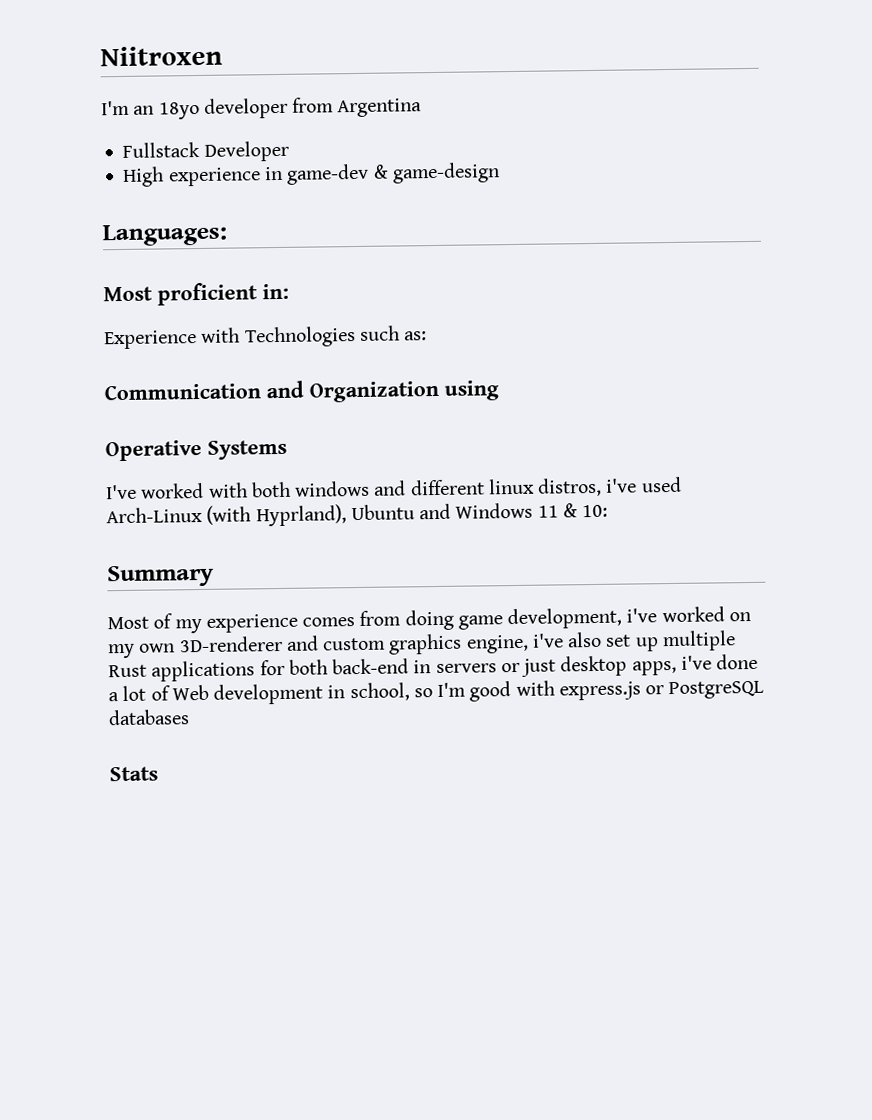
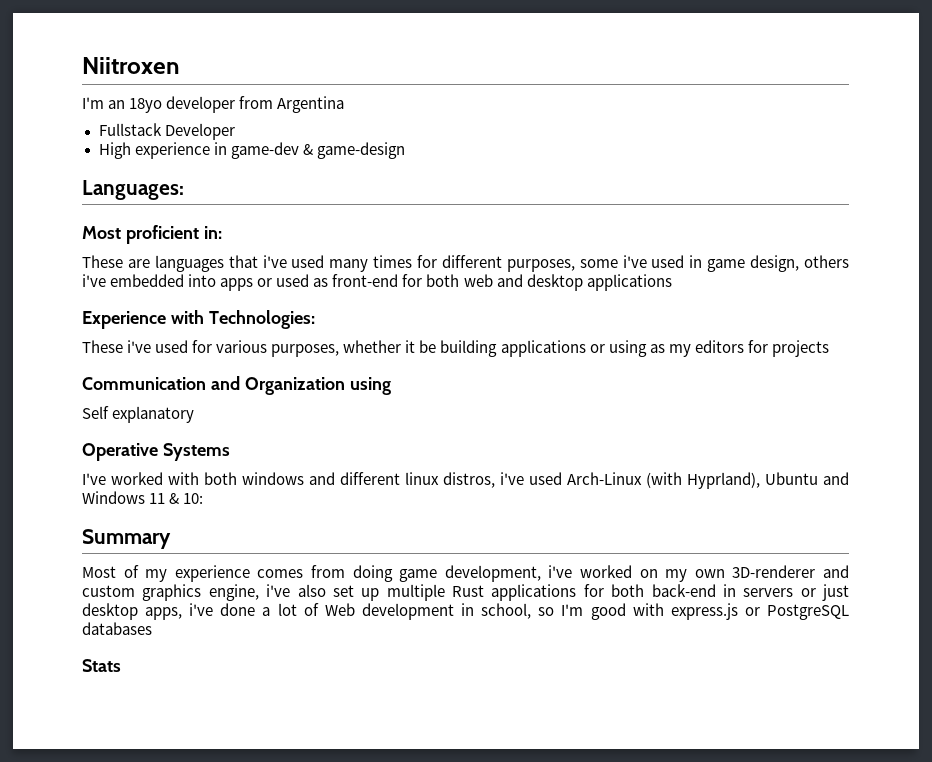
- Experience with Technologies such as:
+ These are languages that i've used many times for different purposes, some i've used in game design, others i've embedded into apps or used as front-end for both web and desktop applications
+ Experience with Technologies:
+ These i've used for various purposes, whether it be building applications or using as my editors for projects
+ Self explanatory

